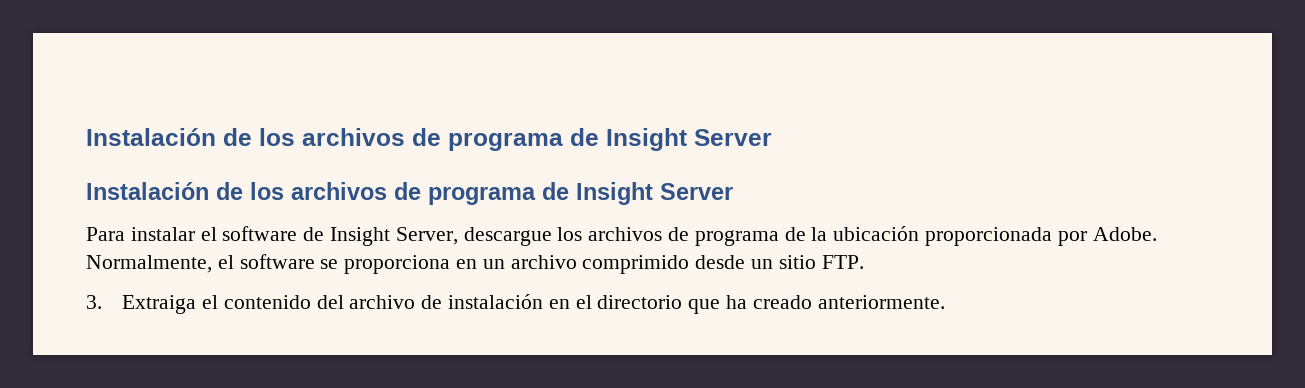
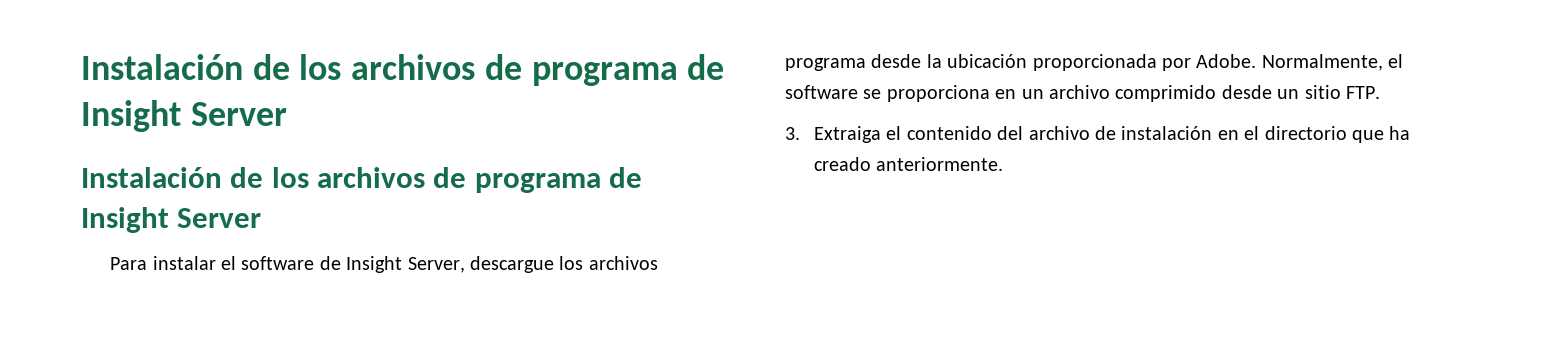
- Para instalar el software de Insight Server, descargue los archivos de programa de la ubicación proporcionada por Adobe.
+ Para instalar el software de Insight Server, descargue los archivos programa desde la ubicación proporcionada por Adobe.

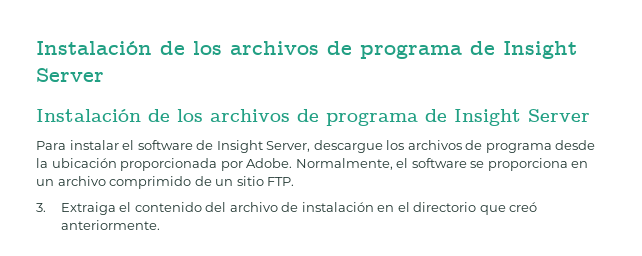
- Para instalar el software de Insight Server, descargue los archivos programa desde la ubicación proporcionada por Adobe.
+ Para instalar el software de Insight Server, descargue los archivos de programa desde la ubicación proporcionada por Adobe.
- Normalmente, el software se proporciona en un archivo comprimido desde un sitio FTP.
+ Normalmente, el software se proporciona en un archivo comprimido de un sitio FTP.
- 3. Extraiga el contenido del archivo de instalación en el directorio que ha creado anteriormente.
+ 3. Extraiga el contenido del archivo de instalación en el directorio que creó anteriormente.

